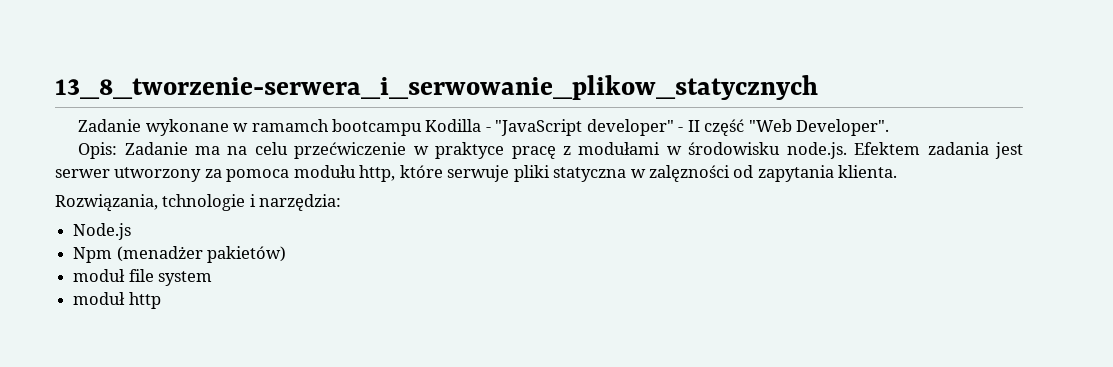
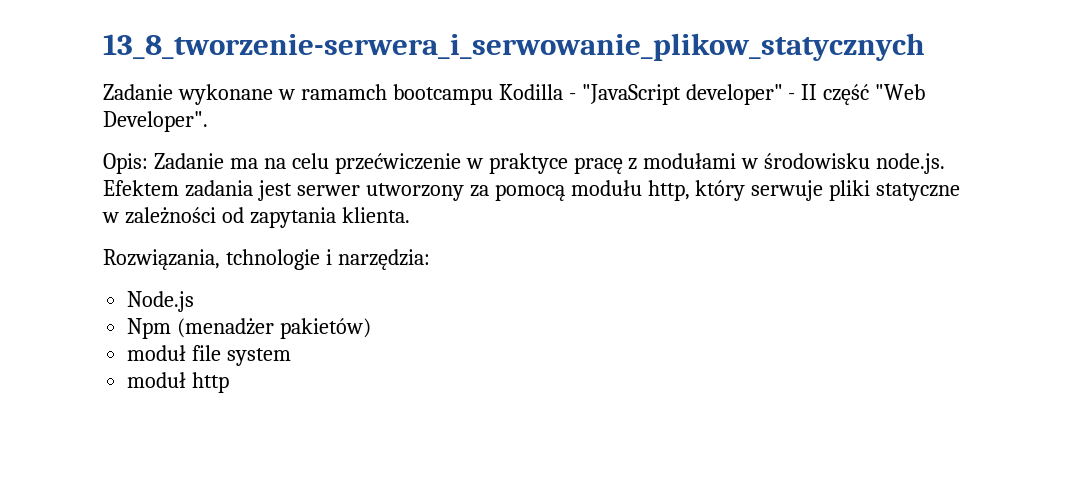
- Opis: Zadanie ma na celu przećwiczenie w praktyce pracę z modułami w środowisku node.js. Efektem zadania jest serwer utworzony za pomoca modułu http, które serwuje pliki statyczna w zalęzności od zapytania klienta.
+ Opis: Zadanie ma na celu przećwiczenie w praktyce pracę z modułami w środowisku node.js. Efektem zadania jest serwer utworzony za pomocą modułu http, który serwuje pliki statyczne w zależności od zapytania klienta.

